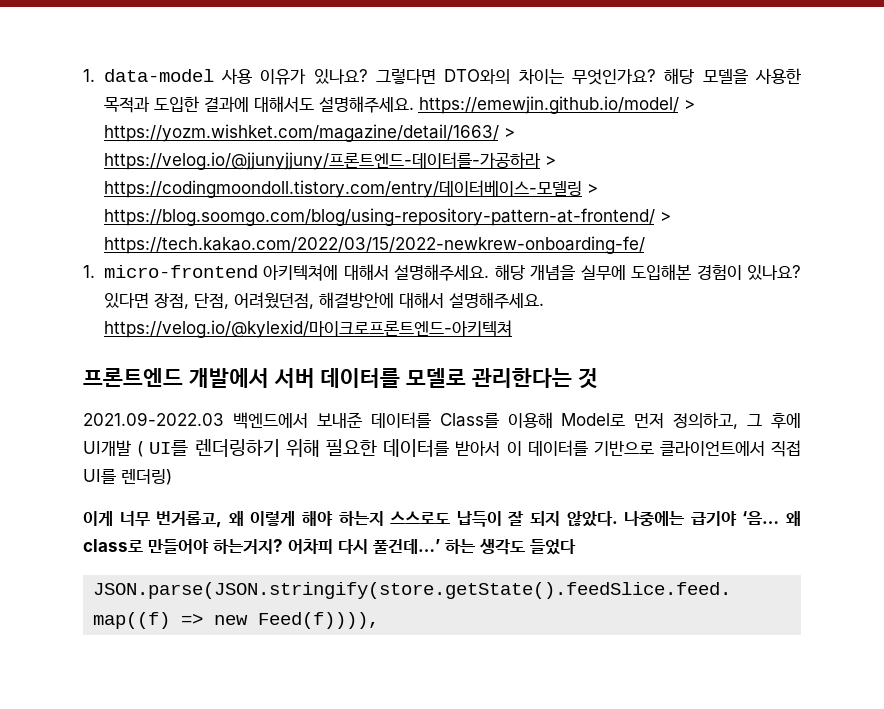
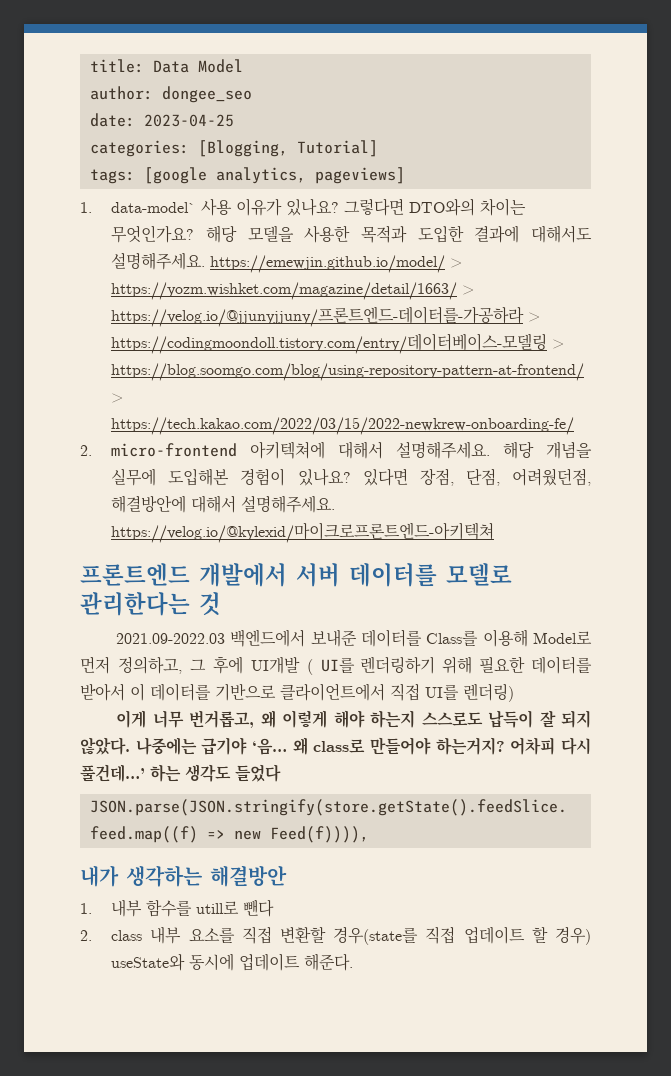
- 1. data-model 사용 이유가 있나요?
+ title: Data Model
+ author: dongee_seo
+ date: 2023-04-25
+ categories: [Blogging, Tutorial]
+ tags: [google analytics, pageviews]
+ 1. data-model` 사용 이유가 있나요?
- 1. micro-frontend 아키텍쳐에 대해서 설명해주세요.
+ 2. micro-frontend 아키텍쳐에 대해서 설명해주세요.
+ 내가 생각하는 해결방안
+ 1. 내부 함수를 utill로 뺀다
+ 2. class 내부 요소를 직접 변환할 경우(state를 직접 업데이트 할 경우) useState와 동시에 업데이트 해준다.

